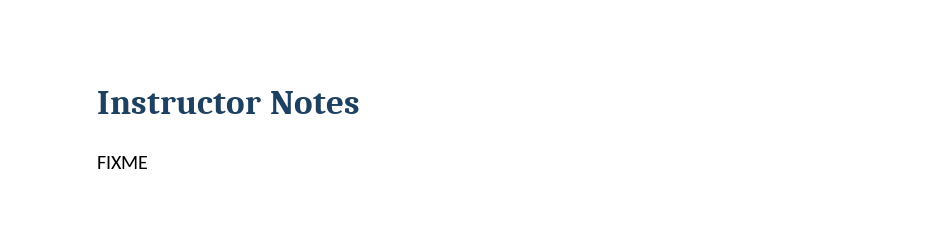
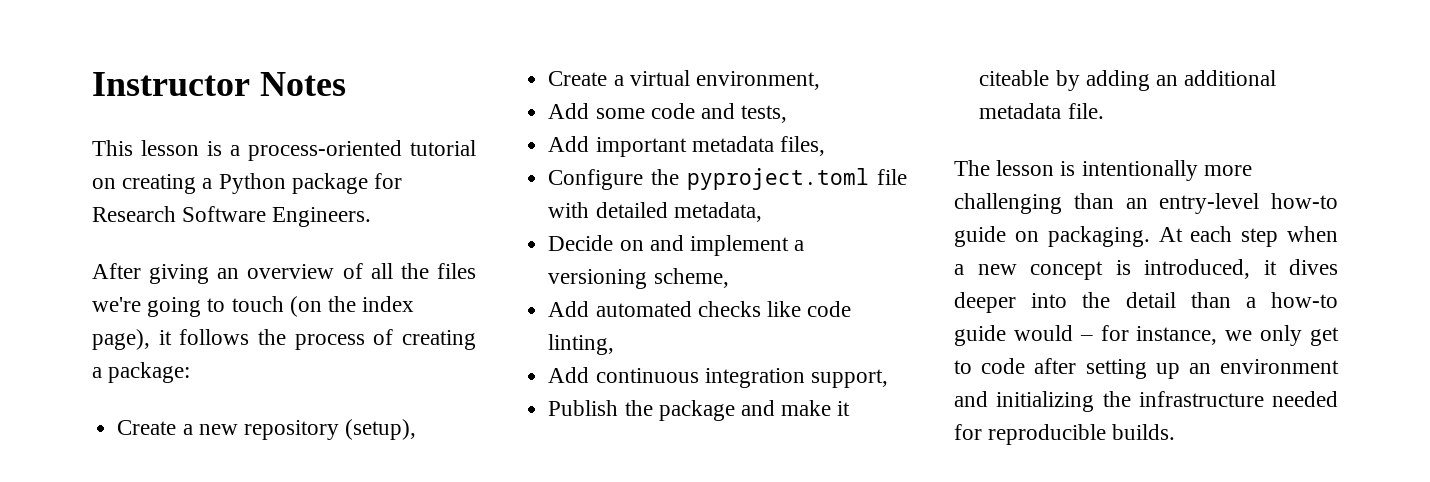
- FIXME
+ This lesson is a process-oriented tutorial on creating a Python package for Research Software Engineers.
+ After giving an overview of all the files we're going to touch (on the index page), it follows the process of creating a package:
+ Create a new repository (setup),
+ Create a virtual environment,
+ Add some code and tests,
+ Add important metadata files,
+ Configure the pyproject.toml file with detailed metadata,
+ Decide on and implement a versioning scheme,
+ Add automated checks like code linting,
+ Add continuous integration support,
+ Publish the package and make it citeable by adding an additional metadata file.
+ The lesson is intentionally more challenging than an entry-level how-to guide on packaging. At each step when a new concept is introduced, it dives deeper into the detail than a how-to guide would – for instance, we only get to code after setting up an environment and initializing the infrastructure needed for reproducible builds.

